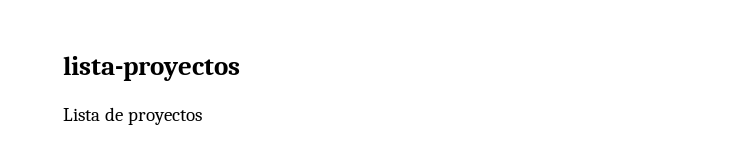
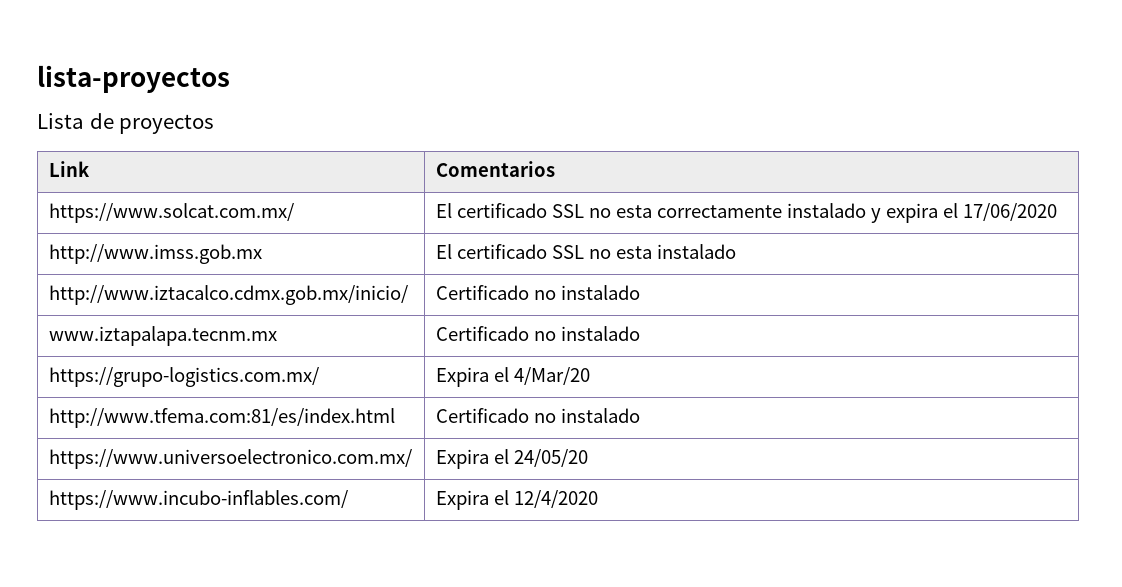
+ Link | Comentarios
+ https://www.solcat.com.mx/ | El certificado SSL no esta correctamente instalado y expira el 17/06/2020
+ http://www.imss.gob.mx | El certificado SSL no esta instalado
+ http://www.iztacalco.cdmx.gob.mx/inicio/ | Certificado no instalado
+ www.iztapalapa.tecnm.mx | Certificado no instalado
+ https://grupo-logistics.com.mx/ | Expira el 4/Mar/20
+ http://www.tfema.com:81/es/index.html | Certificado no instalado
+ https://www.universoelectronico.com.mx/ | Expira el 24/05/20
+ https://www.incubo-inflables.com/ | Expira el 12/4/2020

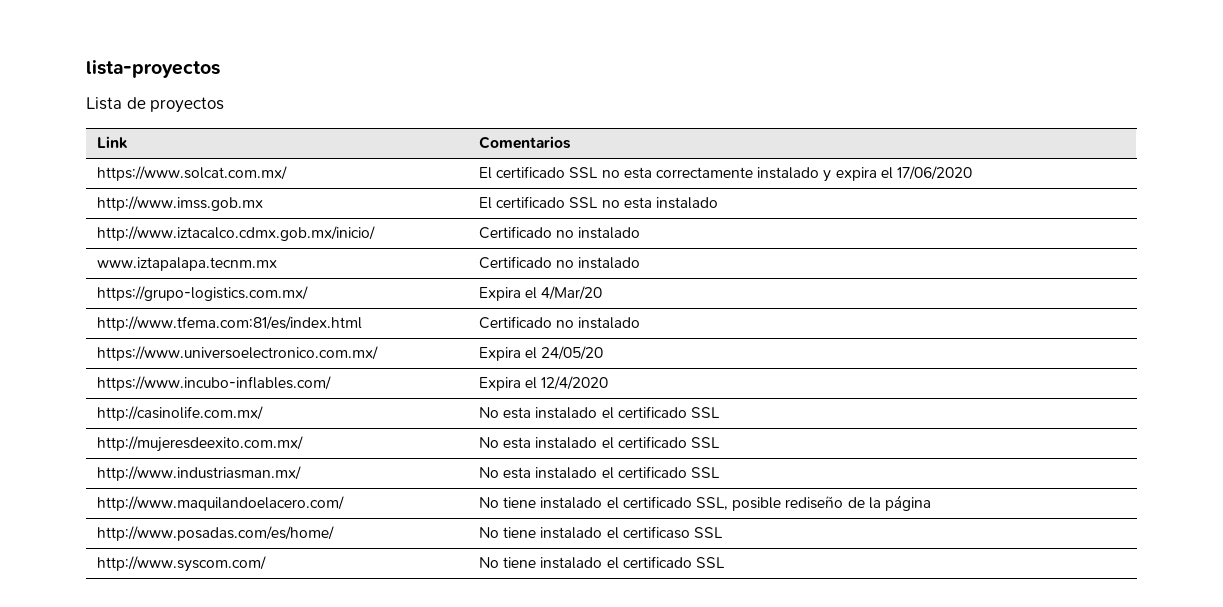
+ http://casinolife.com.mx/ | No esta instalado el certificado SSL
+ http://mujeresdeexito.com.mx/ | No esta instalado el certificado SSL
+ http://www.industriasman.mx/ | No esta instalado el certificado SSL
+ http://www.maquilandoelacero.com/ | No tiene instalado el certificado SSL, posible rediseño de la página
+ http://www.posadas.com/es/home/ | No tiene instalado el certificaso SSL
+ http://www.syscom.com/ | No tiene instalado el certificado SSL

